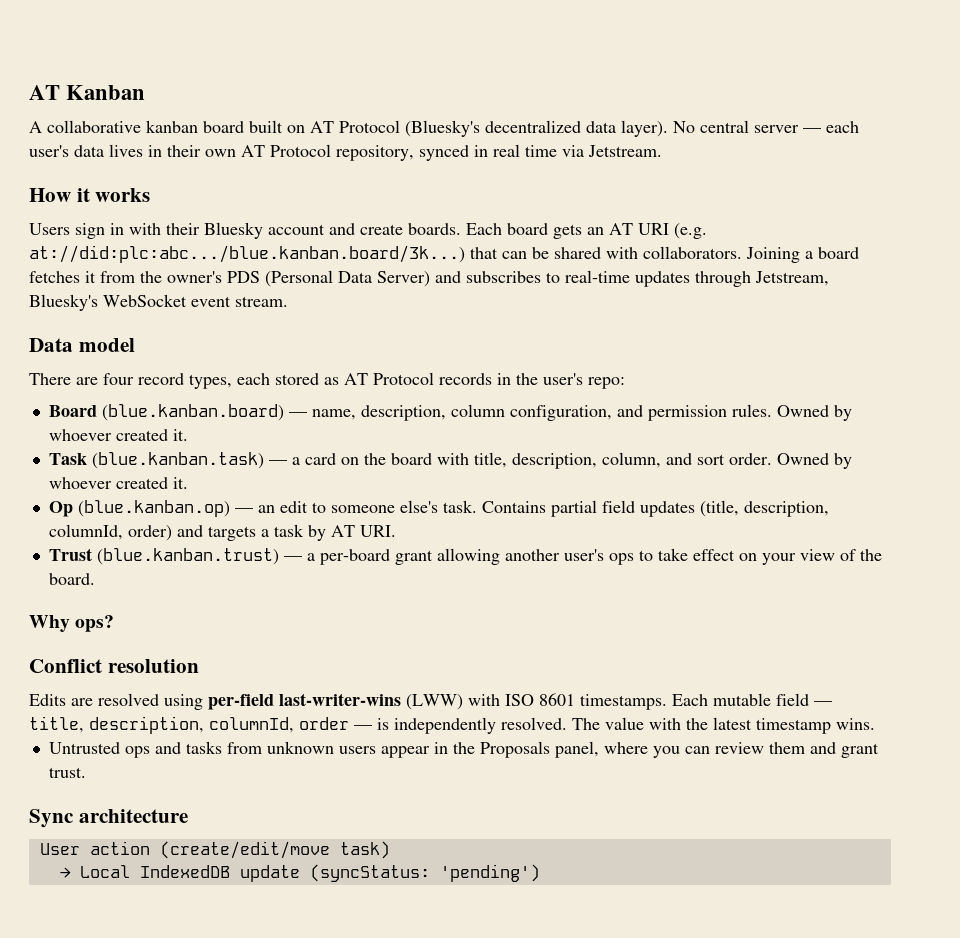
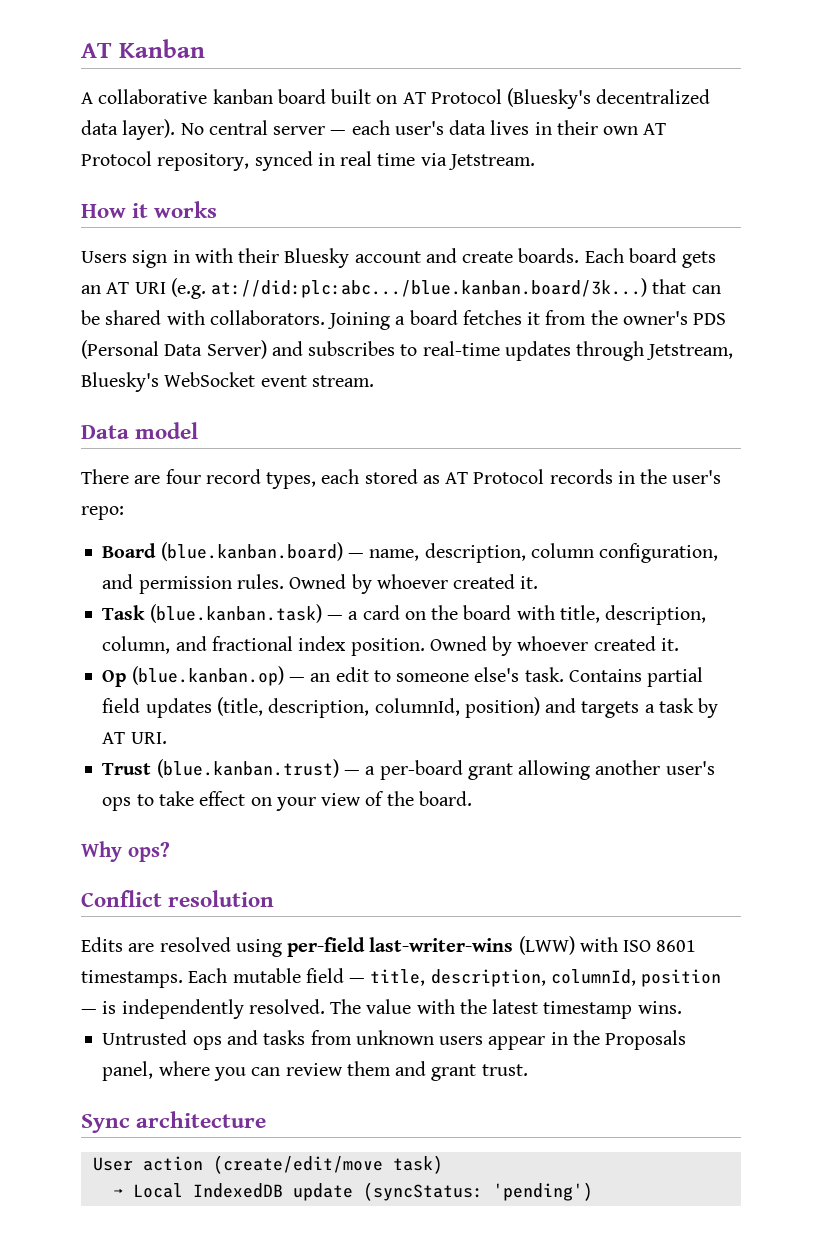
- Task (blue.kanban.task) — a card on the board with title, description, column, and sort order.
+ Task (blue.kanban.task) — a card on the board with title, description, column, and fractional index position.
- Contains partial field updates (title, description, columnId, order) and targets a task by AT URI.
+ Contains partial field updates (title, description, columnId, position) and targets a task by AT URI.
- Each mutable field — title, description, columnId, order — is independently resolved.
+ Each mutable field — title, description, columnId, position — is independently resolved.

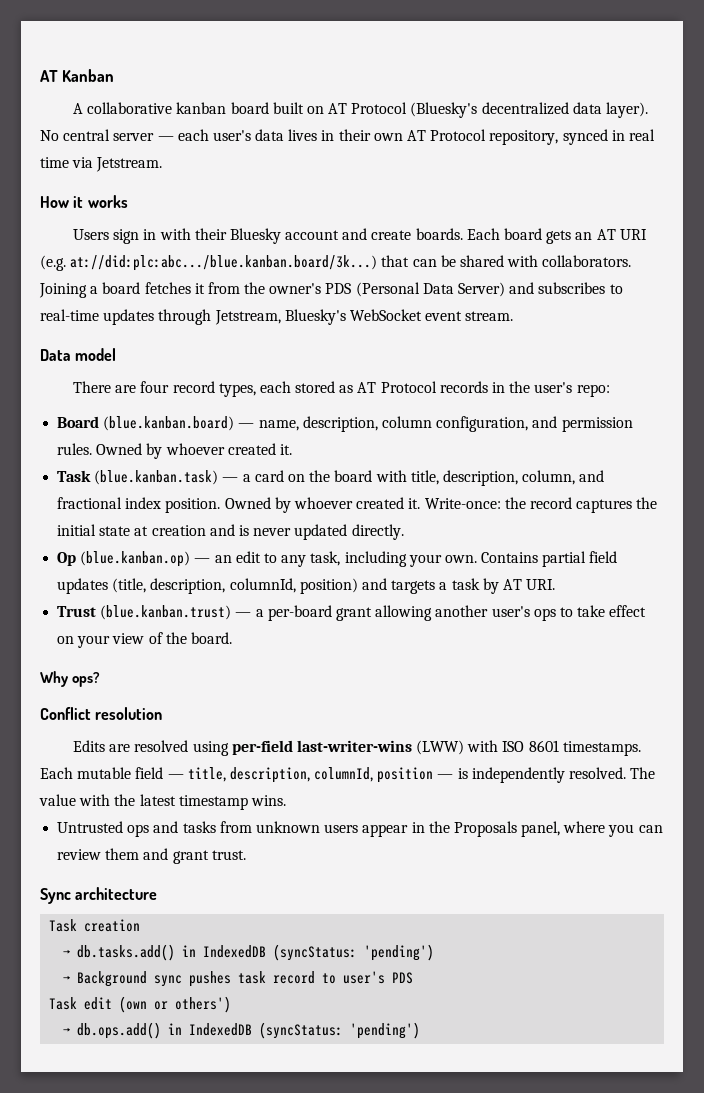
+ Write-once: the record captures the initial state at creation and is never updated directly.
- Op (blue.kanban.op) — an edit to someone else's task.
+ Op (blue.kanban.op) — an edit to any task, including your own.
- User action (create/edit/move task)
- → Local IndexedDB update (syncStatus: 'pending')
+ Task creation
+ → db.tasks.add() in IndexedDB (syncStatus: 'pending')
+ → Background sync pushes task record to user's PDS
+ Task edit (own or others')
+ → db.ops.add() in IndexedDB (syncStatus: 'pending')

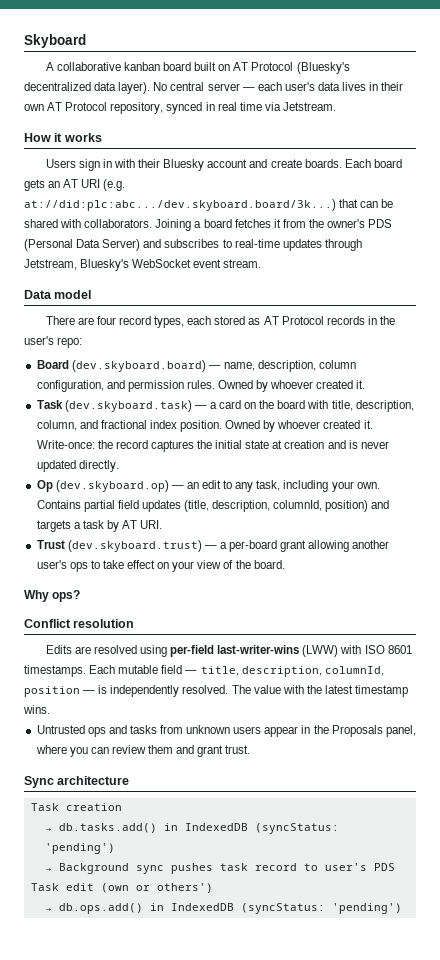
- AT Kanban
+ Skyboard
- Each board gets an AT URI (e.g. at://did:plc:abc.../blue.kanban.board/3k...) that can be shared with collaborators.
+ Each board gets an AT URI (e.g. at://did:plc:abc.../dev.skyboard.board/3k...) that can be shared with collaborators.
- Board (blue.kanban.board) — name, description, column configuration, and permission rules.
+ Board (dev.skyboard.board) — name, description, column configuration, and permission rules.
- Task (blue.kanban.task) — a card on the board with title, description, column, and fractional index position.
+ Task (dev.skyboard.task) — a card on the board with title, description, column, and fractional index position.
- Op (blue.kanban.op) — an edit to any task, including your own.
+ Op (dev.skyboard.op) — an edit to any task, including your own.
- Trust (blue.kanban.trust) — a per-board grant allowing another user's ops to take effect on your view of the board.
+ Trust (dev.skyboard.trust) — a per-board grant allowing another user's ops to take effect on your view of the board.

